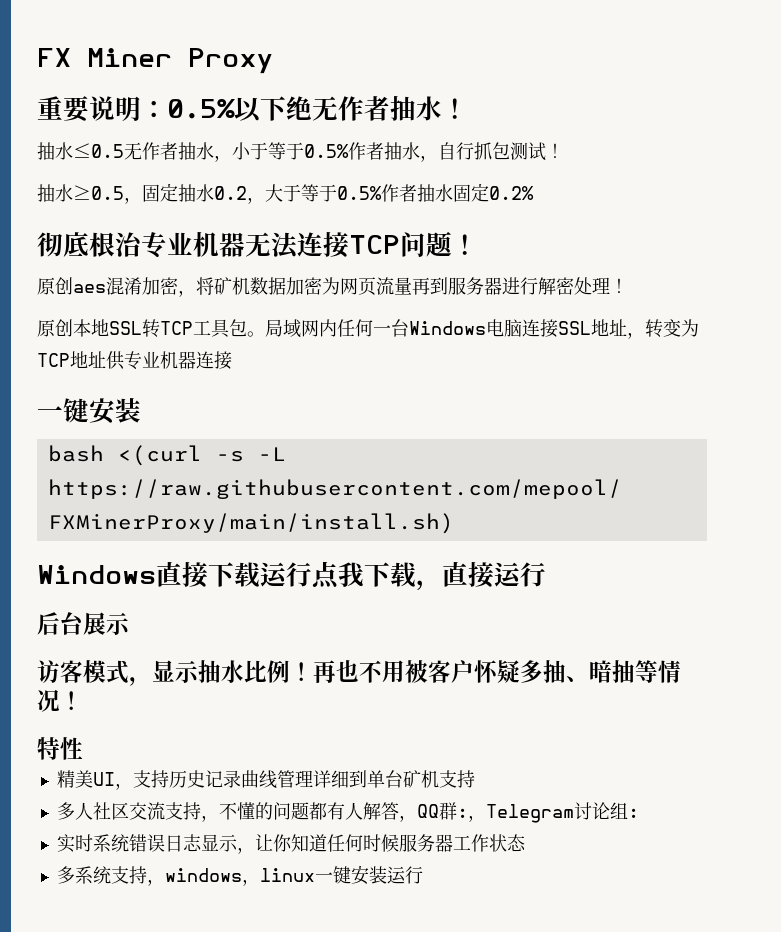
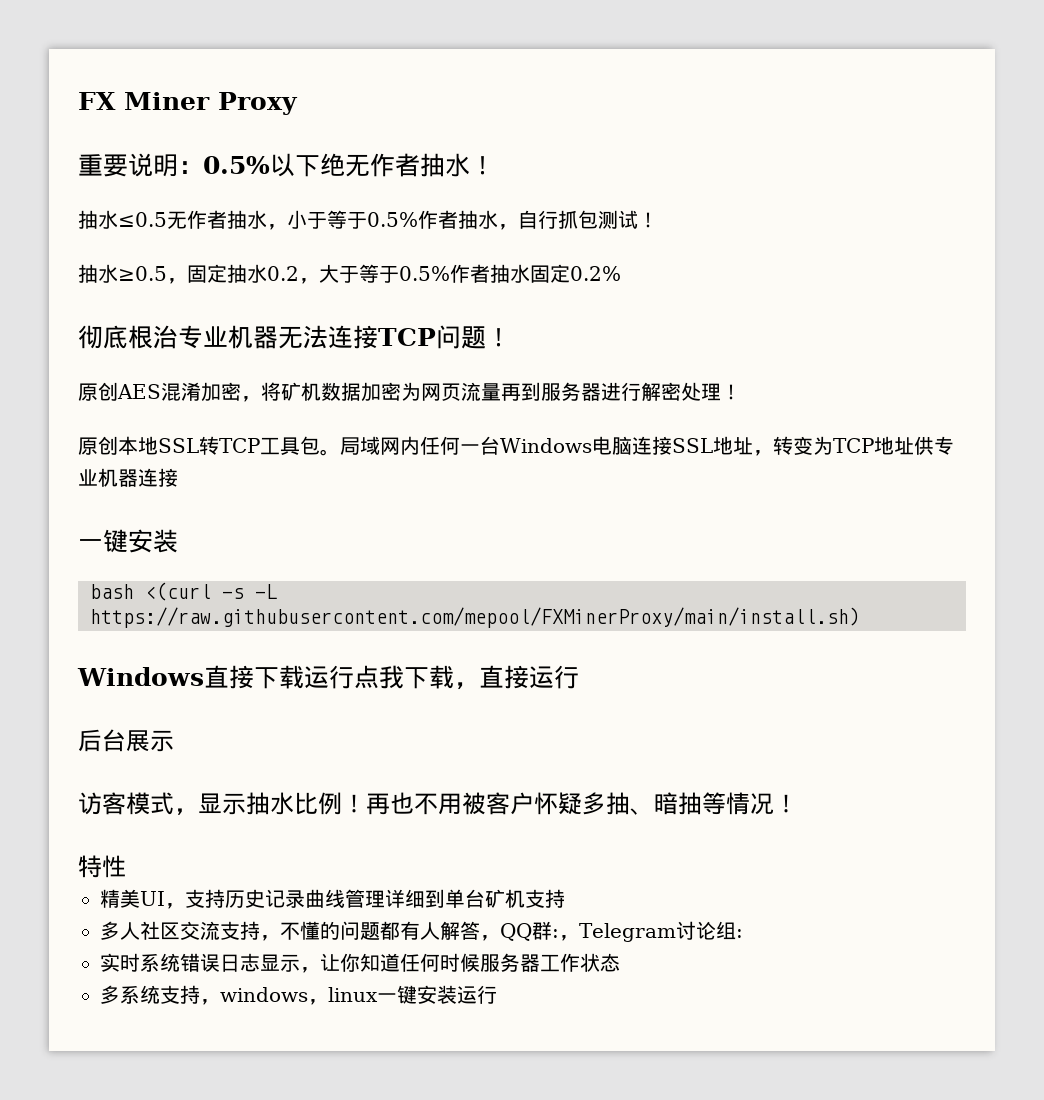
- 原创aes混淆加密，将矿机数据加密为网页流量再到服务器进行解密处理！
+ 原创AES混淆加密，将矿机数据加密为网页流量再到服务器进行解密处理！

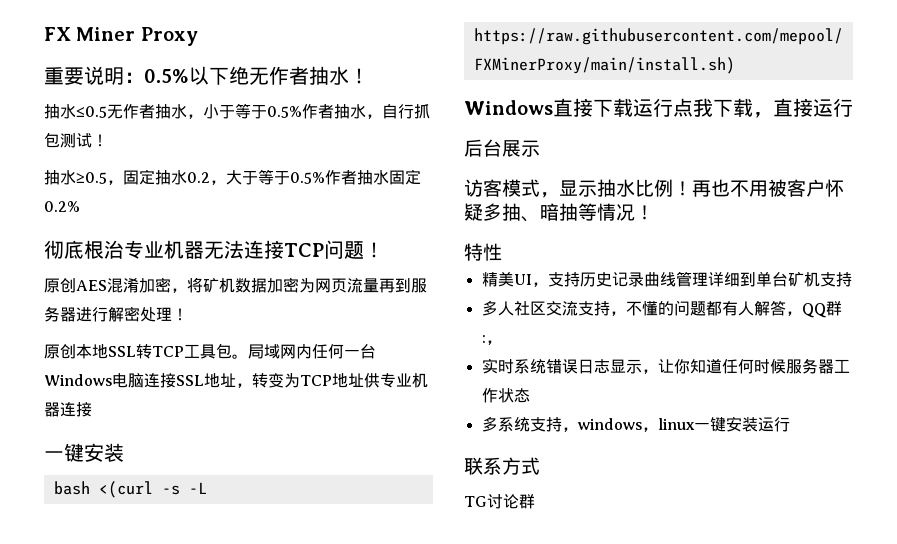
- 多人社区交流支持，不懂的问题都有人解答，QQ群:，Telegram讨论组:
+ 多人社区交流支持，不懂的问题都有人解答，QQ群:，
+ 联系方式
+ TG讨论群

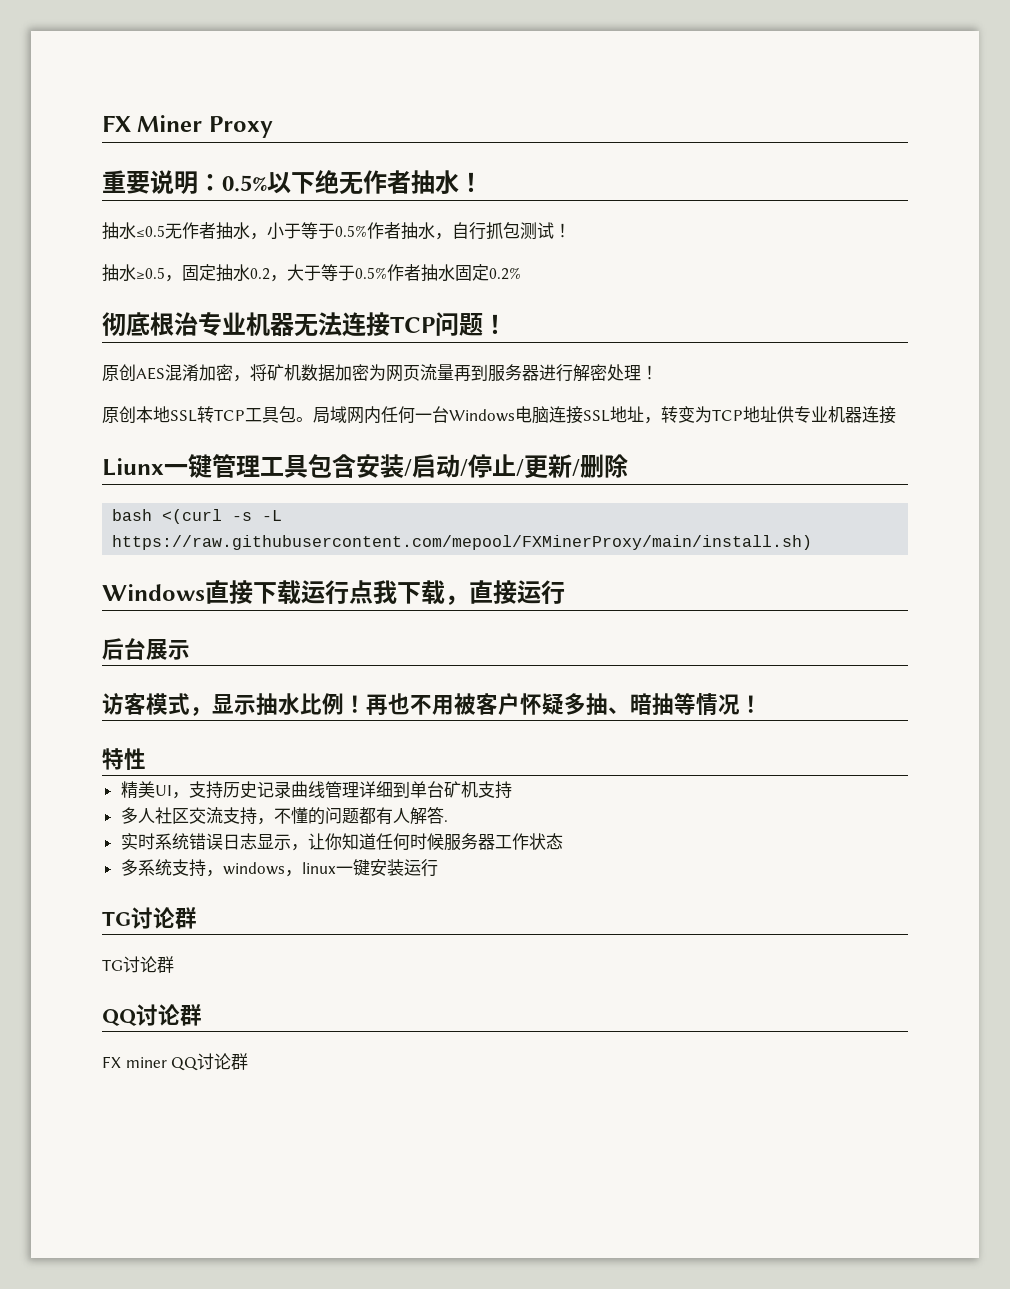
  局域网内任何一台Windows电脑连接SSL地址，转变为TCP地址供专业机器连接
- 一键安装
+ Liunx一键管理工具包含安装/启动/停止/更新/删除
- 多人社区交流支持，不懂的问题都有人解答，QQ群:，
+ 多人社区交流支持，不懂的问题都有人解答.
  多系统支持，windows，linux一键安装运行
- 联系方式
  TG讨论群
+ TG讨论群
+ QQ讨论群
+ FX miner QQ讨论群

